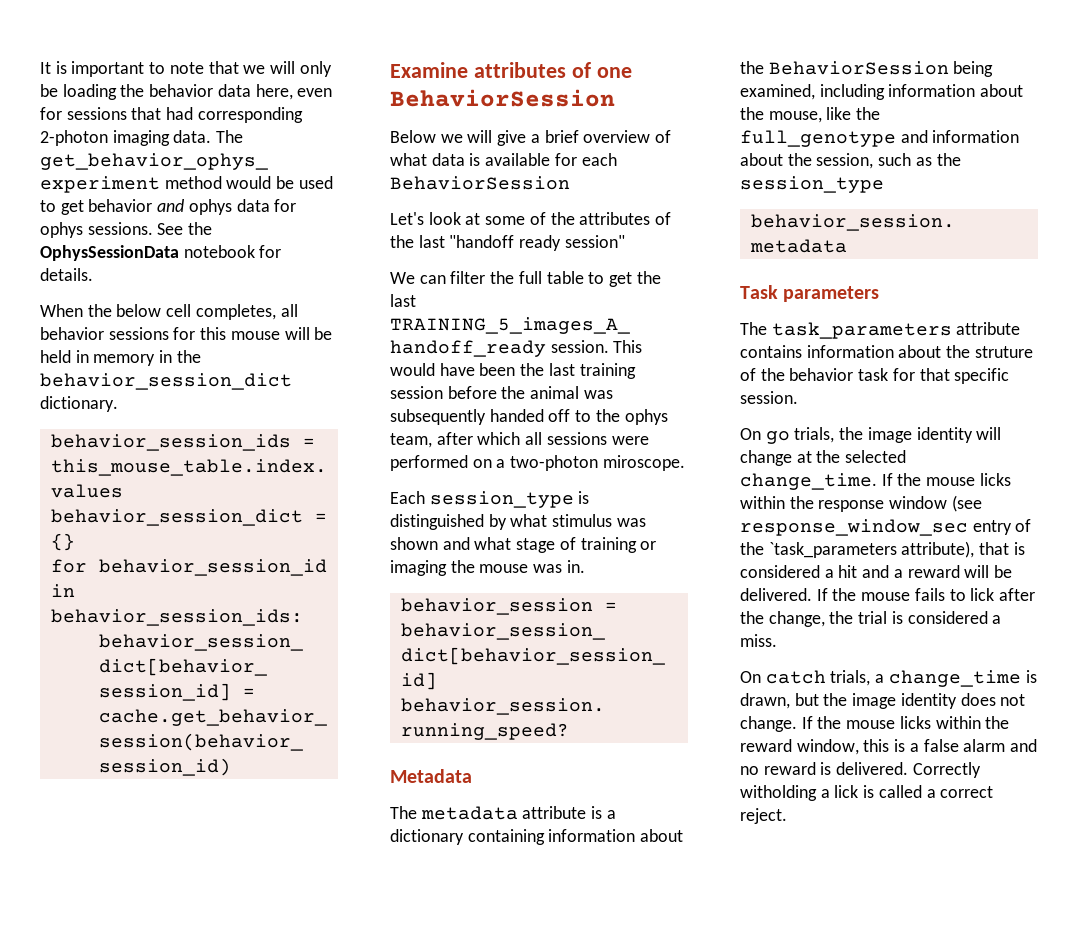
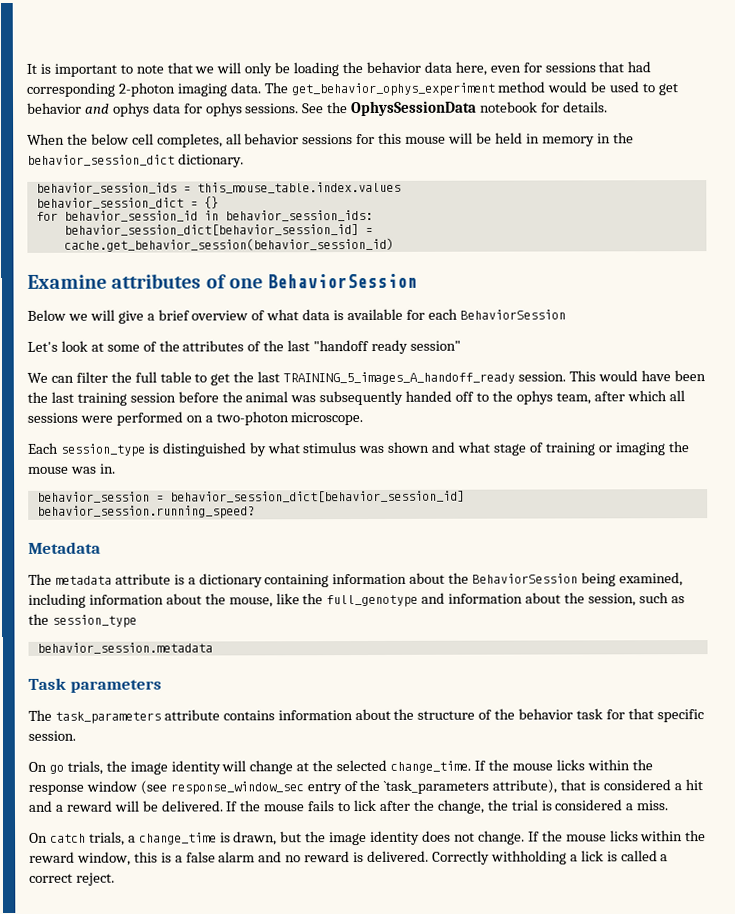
- This would have been the last training session before the animal was subsequently handed off to the ophys team, after which all sessions were performed on a two-photon miroscope.
+ This would have been the last training session before the animal was subsequently handed off to the ophys team, after which all sessions were performed on a two-photon microscope.
- The task_parameters attribute contains information about the struture of the behavior task for that specific session.
+ The task_parameters attribute contains information about the structure of the behavior task for that specific session.
- Correctly witholding a lick is called a correct reject.
+ Correctly withholding a lick is called a correct reject.

